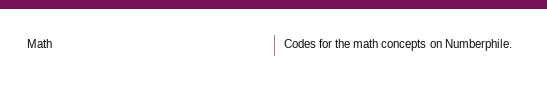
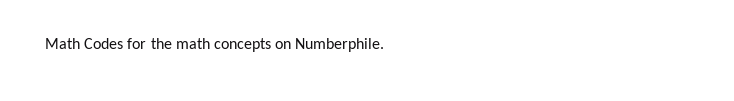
- Math
- Codes for the math concepts on Numberphile.
+ Math Codes for the math concepts on Numberphile.

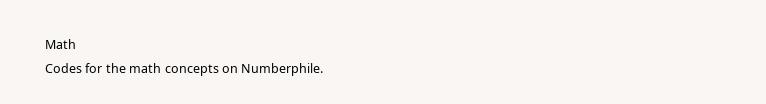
- Math Codes for the math concepts on Numberphile.
+ Math
+ Codes for the math concepts on Numberphile.

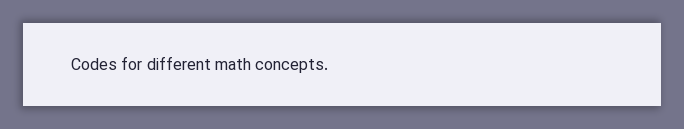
- Math
- Codes for the math concepts on Numberphile.
+ Codes for different math concepts.

